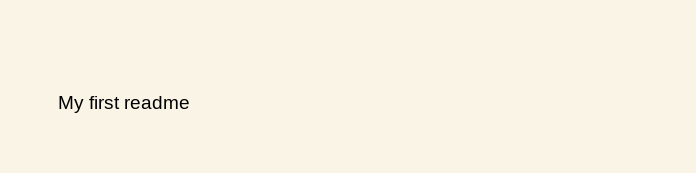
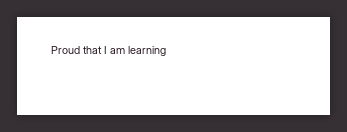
- My first readme
+ Proud that I am learning

